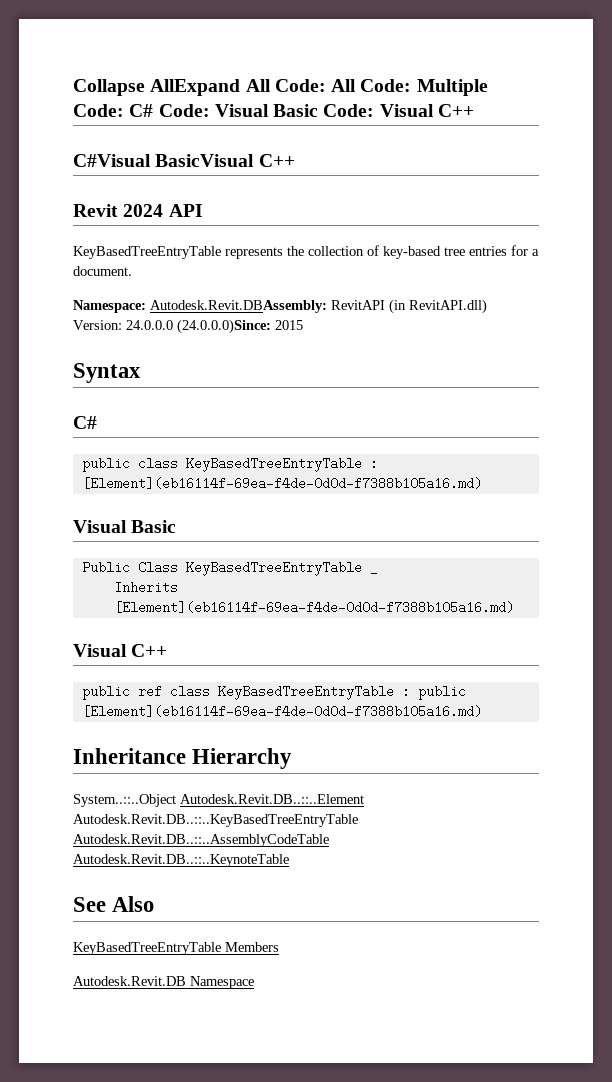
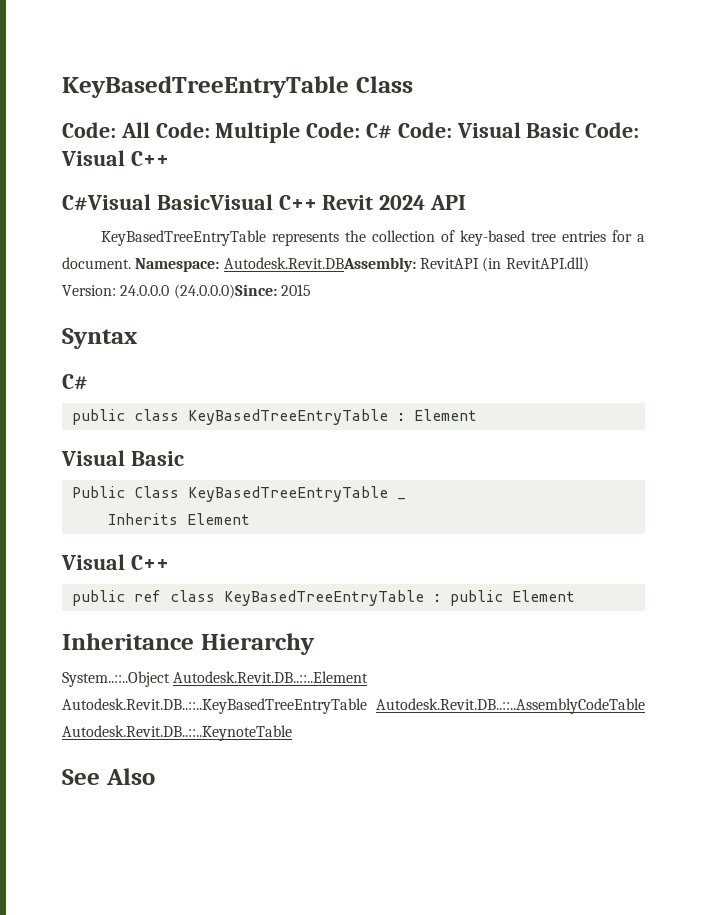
- Collapse AllExpand All Code: All Code: Multiple Code: C# Code: Visual Basic Code: Visual C++
+ KeyBasedTreeEntryTable Class
+ Code: All Code: Multiple Code: C# Code: Visual Basic Code: Visual C++
- C#Visual BasicVisual C++
- Revit 2024 API
+ C#Visual BasicVisual C++ Revit 2024 API
- KeyBasedTreeEntryTable represents the collection of key-based tree entries for a document.
- Namespace: Autodesk.Revit.DBAssembly: RevitAPI (in RevitAPI.dll) Version: 24.0.0.0 (24.0.0.0)Since: 2015
+ KeyBasedTreeEntryTable represents the collection of key-based tree entries for a document. Namespace: Autodesk.Revit.DBAssembly: RevitAPI (in RevitAPI.dll) Version: 24.0.0.0 (24.0.0.0)Since: 2015
- public class KeyBasedTreeEntryTable : [Element](eb16114f-69ea-f4de-0d0d-f7388b105a16.md)
+ public class KeyBasedTreeEntryTable : Element
- Inherits [Element](eb16114f-69ea-f4de-0d0d-f7388b105a16.md)
+ Inherits Element
- public ref class KeyBasedTreeEntryTable : public [Element](eb16114f-69ea-f4de-0d0d-f7388b105a16.md)
+ public ref class KeyBasedTreeEntryTable : public Element
- KeyBasedTreeEntryTable Members
- Autodesk.Revit.DB Namespace

